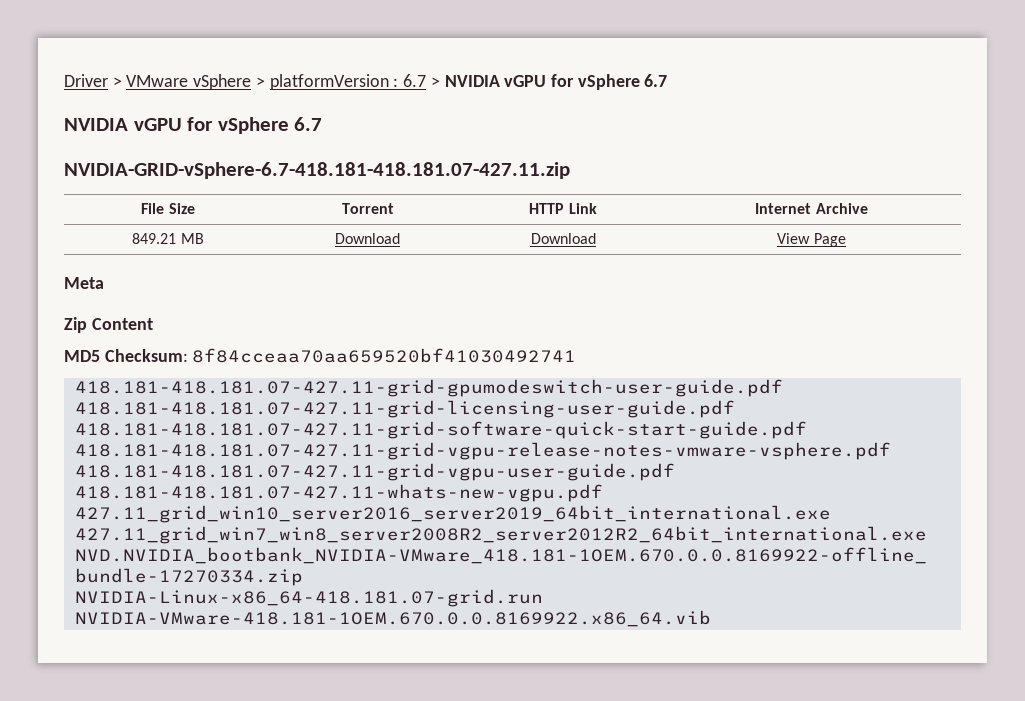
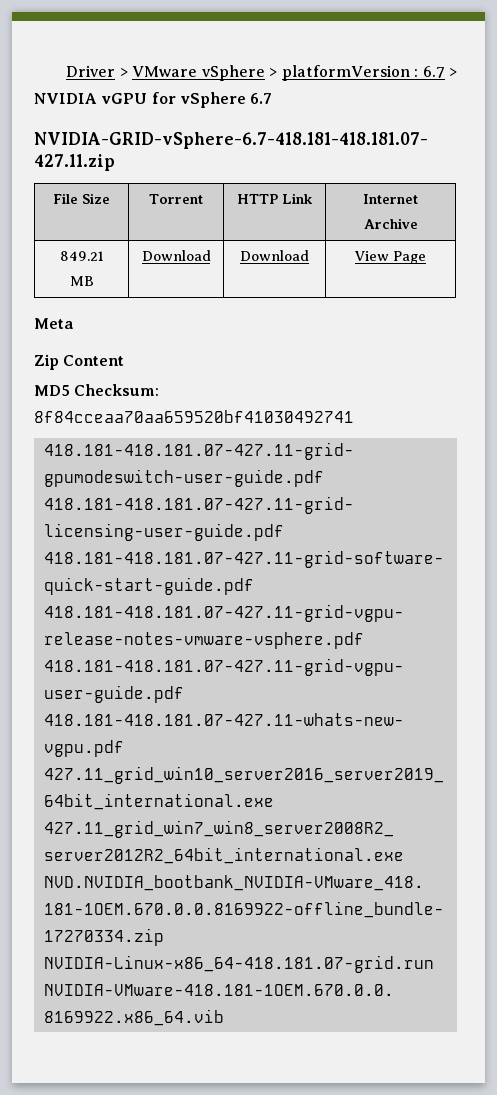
  Driver > VMware vSphere > platformVersion : 6.7 > NVIDIA vGPU for vSphere 6.7
- NVIDIA vGPU for vSphere 6.7

